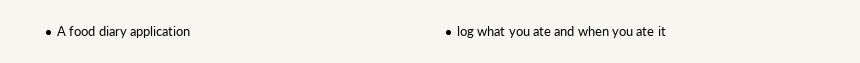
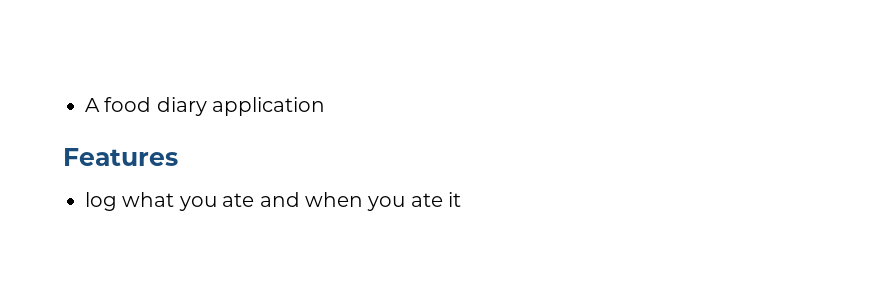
+ Features

